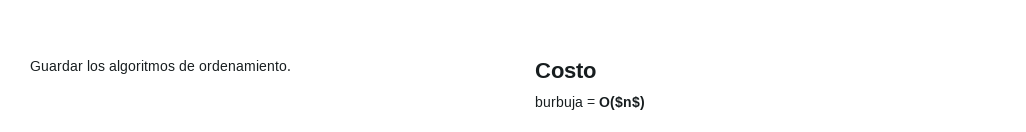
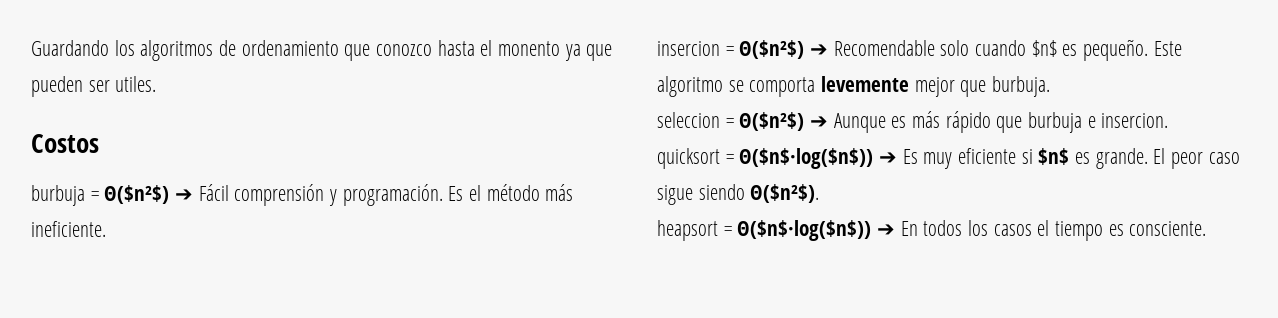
- Guardar los algoritmos de ordenamiento.
- Costo
- burbuja = O($n$)
+ Guardando los algoritmos de ordenamiento que conozco hasta el monento ya que pueden ser utiles.
+ Costos
+ burbuja = Θ($n²$) ➔ Fácil comprensión y programación. Es el método más ineficiente.
+ insercion = Θ($n²$) ➔ Recomendable solo cuando $n$ es pequeño. Este algoritmo se comporta levemente mejor que burbuja.
+ seleccion = Θ($n²$) ➔ Aunque es más rápido que burbuja e insercion.
+ quicksort = Θ($n$·log($n$)) ➔ Es muy eficiente si $n$ es grande. El peor caso sigue siendo Θ($n²$).
+ heapsort = Θ($n$·log($n$)) ➔ En todos los casos el tiempo es consciente.

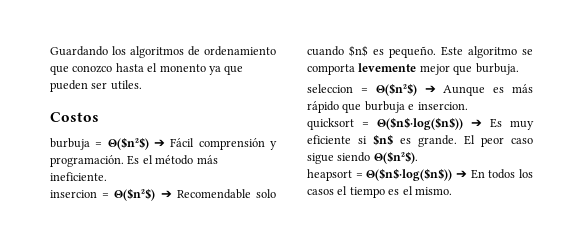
- heapsort = Θ($n$·log($n$)) ➔ En todos los casos el tiempo es consciente.
+ heapsort = Θ($n$·log($n$)) ➔ En todos los casos el tiempo es el mismo.

